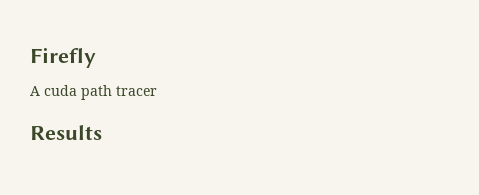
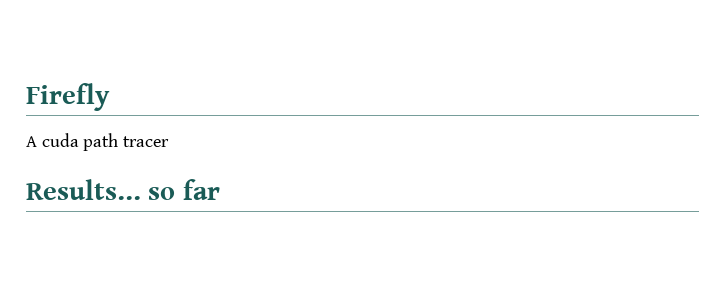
- Results
+ Results... so far

